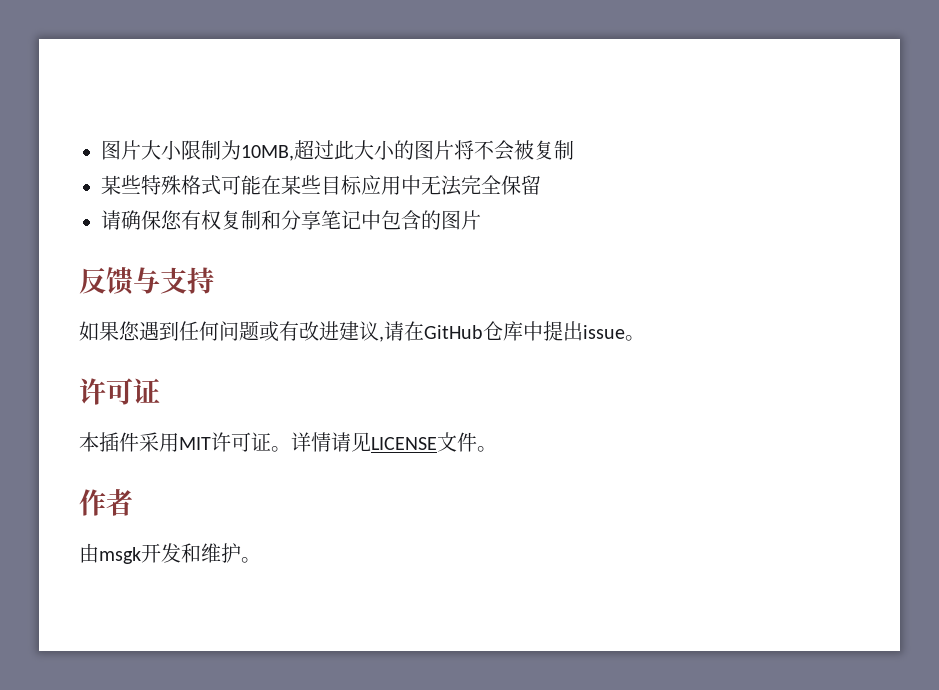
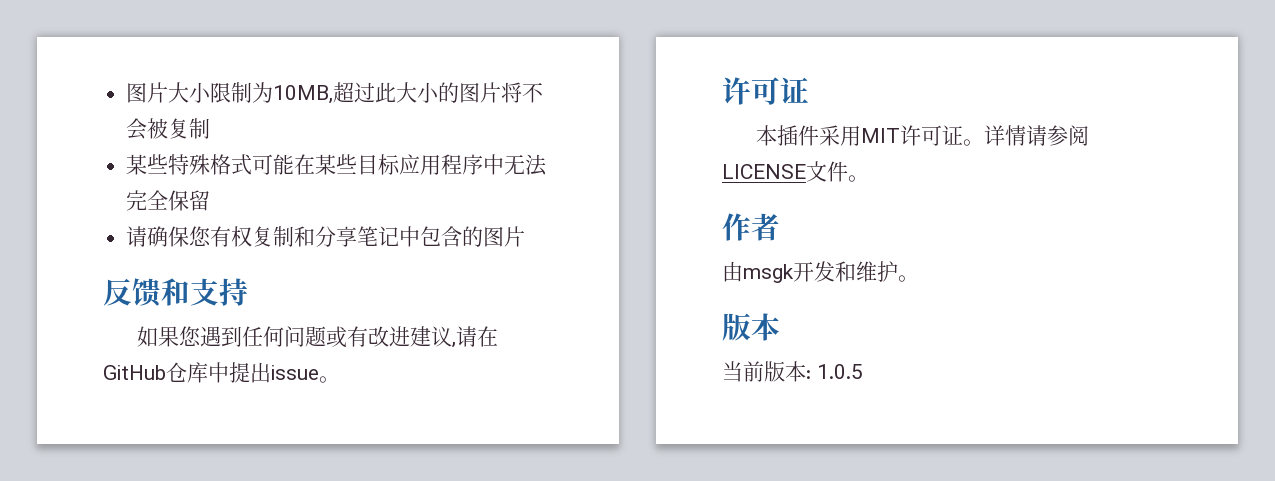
- 某些特殊格式可能在某些目标应用中无法完全保留
+ 某些特殊格式可能在某些目标应用程序中无法完全保留
- 反馈与支持
+ 反馈和支持
- 详情请见LICENSE文件。
+ 详情请参阅LICENSE文件。
  由msgk开发和维护。
+ 版本
+ 当前版本: 1.0.5

